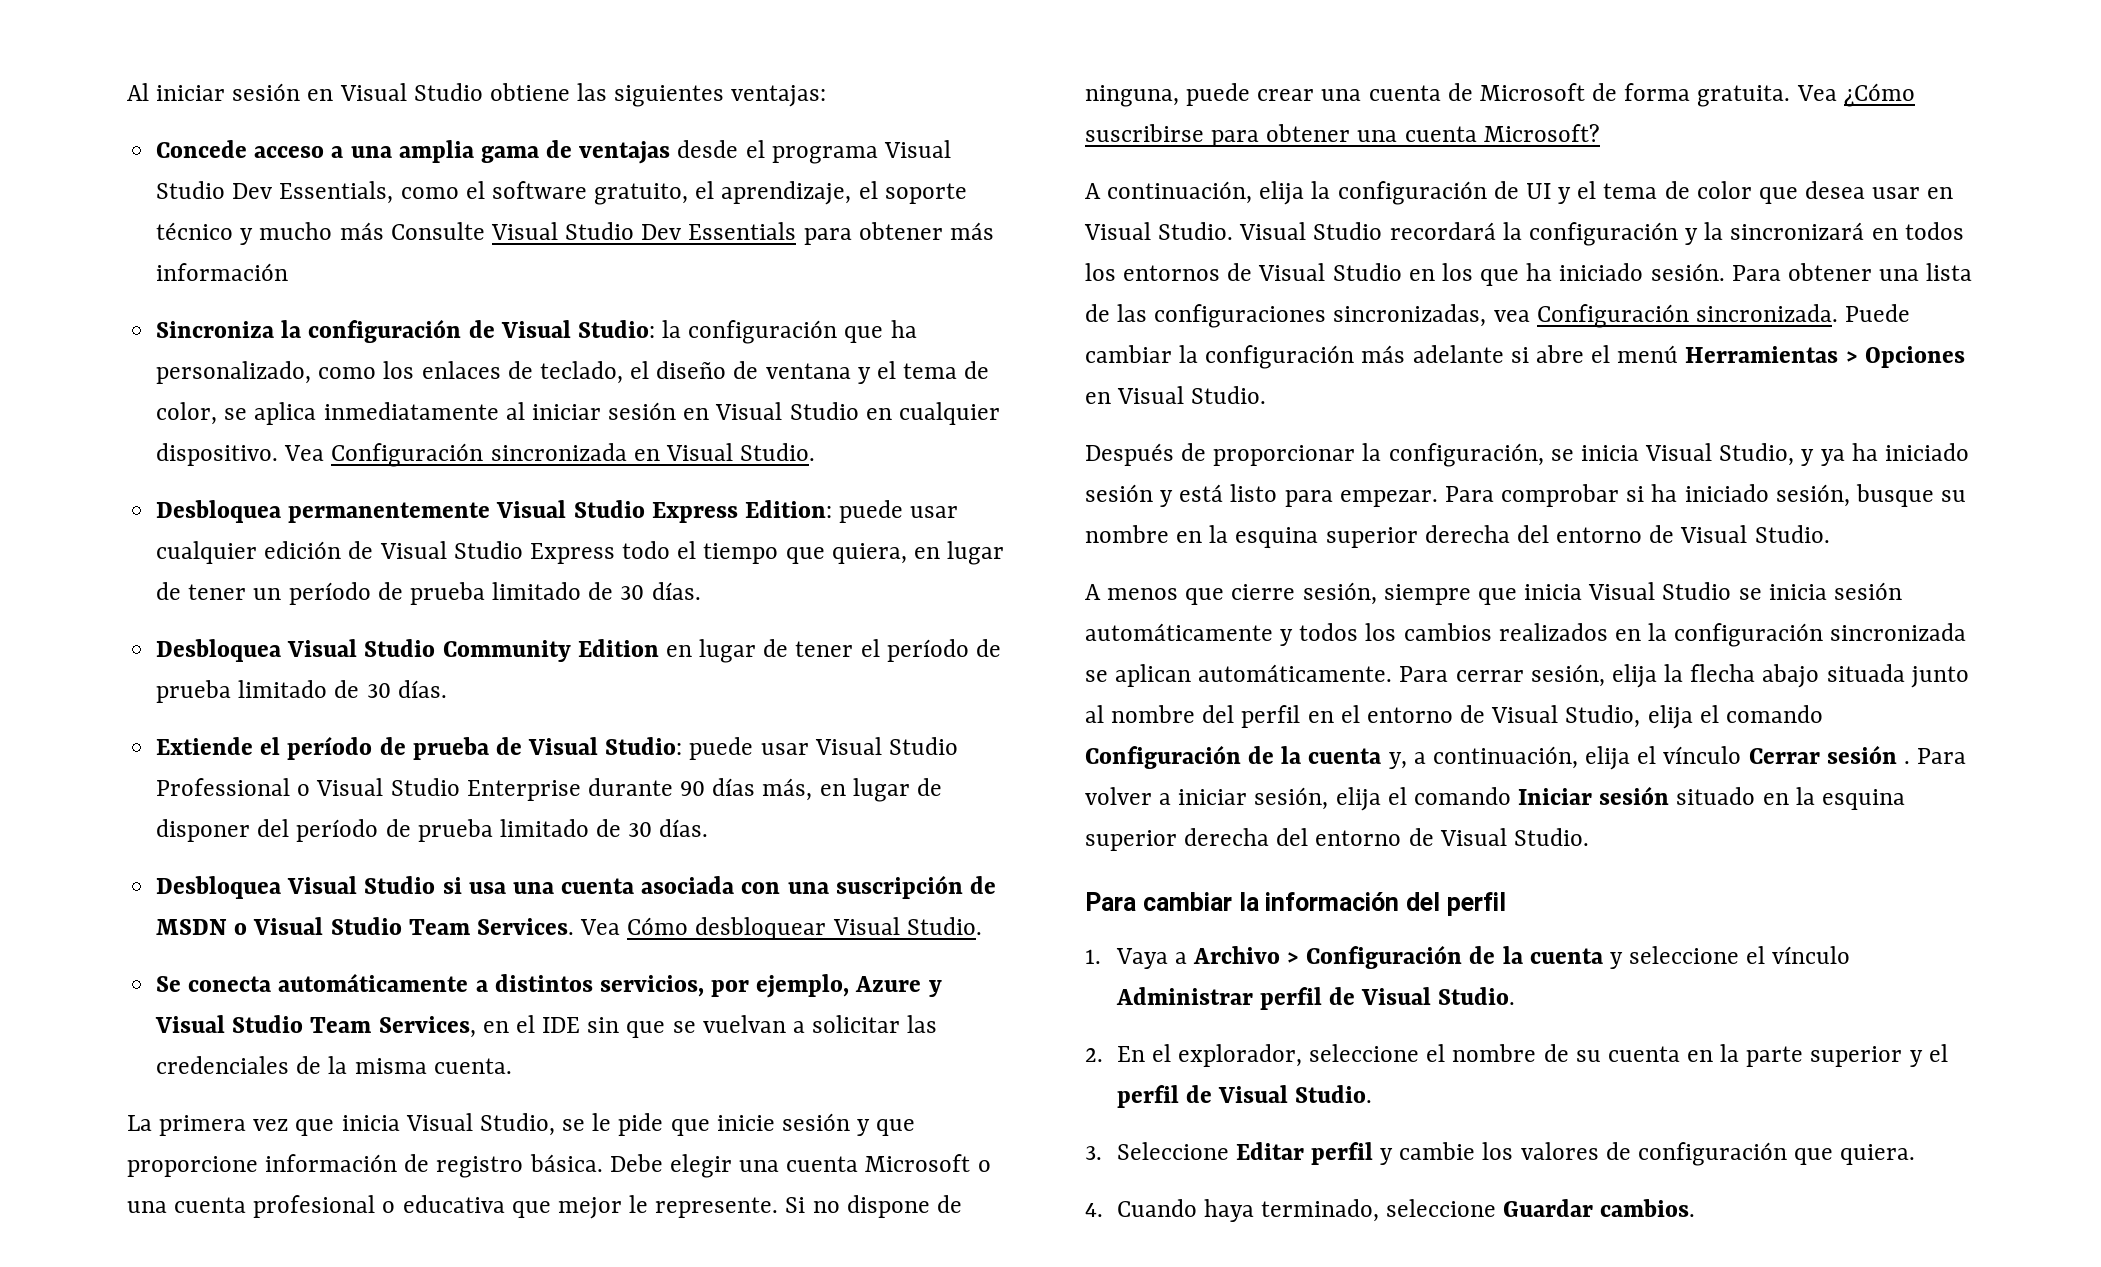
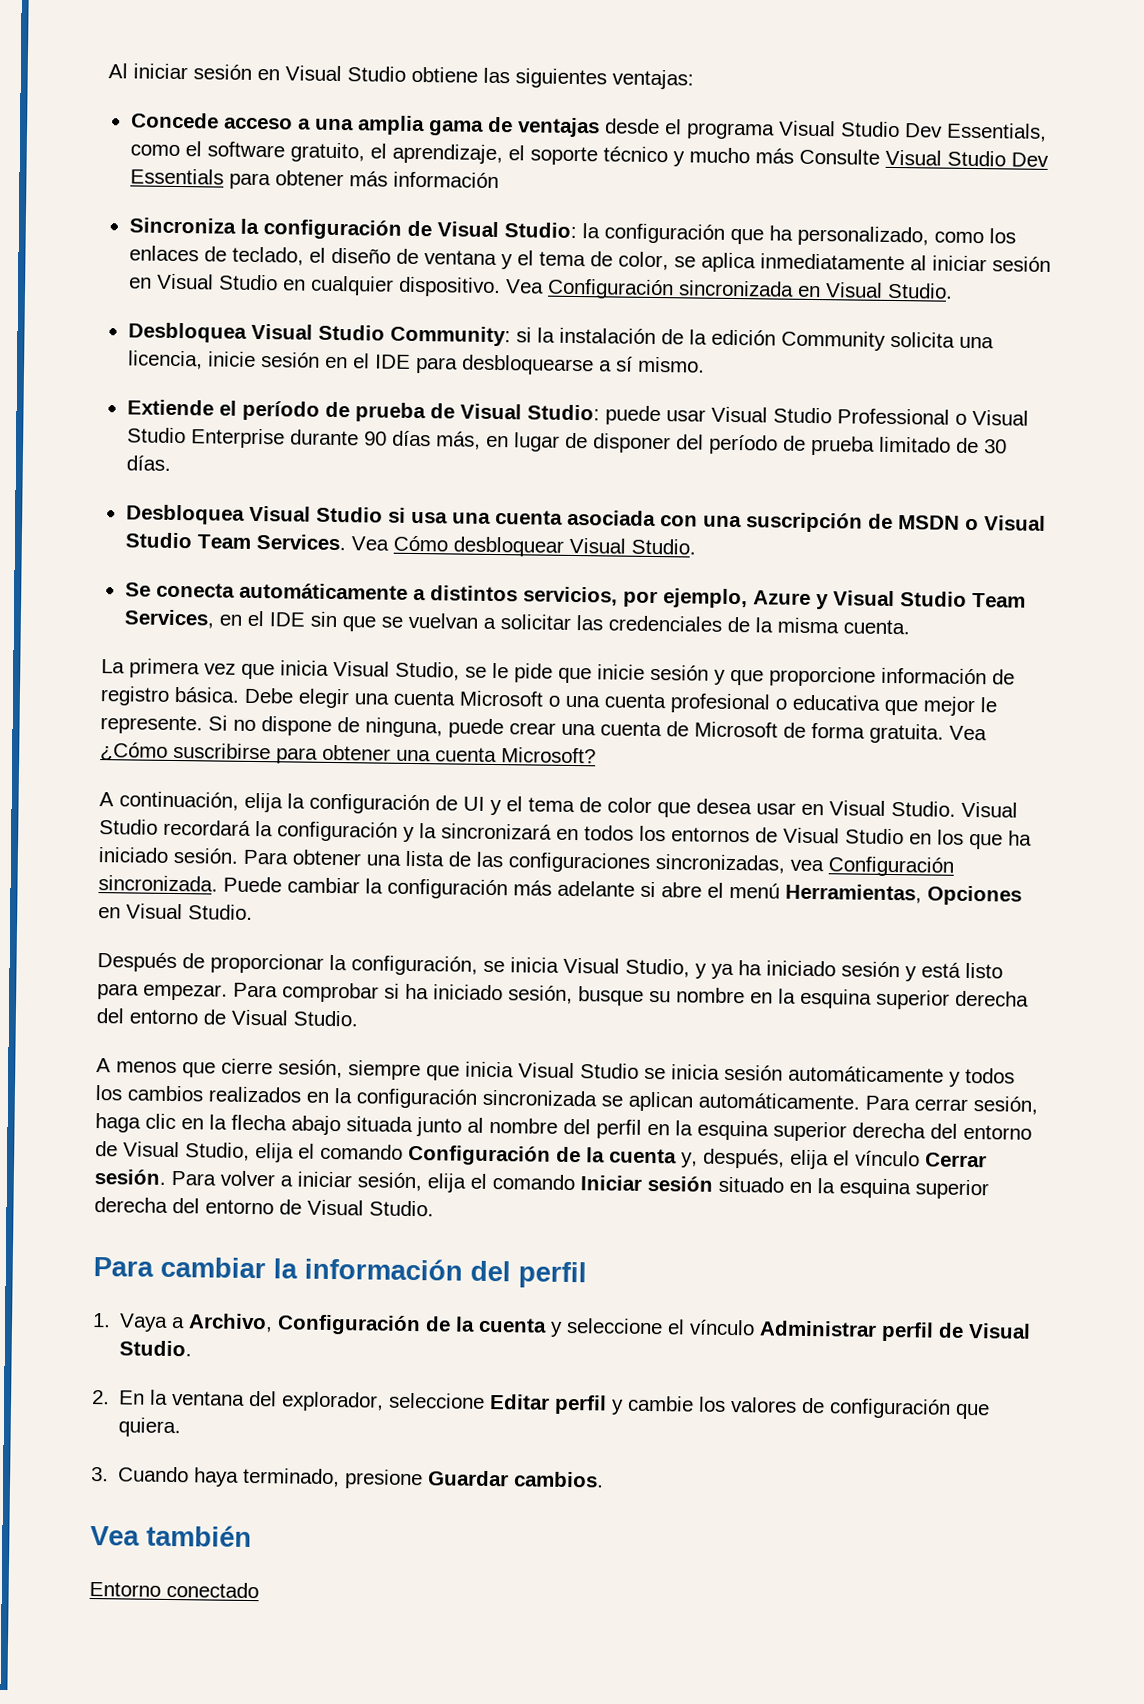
- Desbloquea permanentemente Visual Studio Express Edition: puede usar cualquier edición de Visual Studio Express todo el tiempo que quiera, en lugar de tener un período de prueba limitado de 30 días.
- Desbloquea Visual Studio Community Edition en lugar de tener el período de prueba limitado de 30 días.
+ Desbloquea Visual Studio Community: si la instalación de la edición Community solicita una licencia, inicie sesión en el IDE para desbloquearse a sí mismo.
- Puede cambiar la configuración más adelante si abre el menú Herramientas > Opciones en Visual Studio.
+ Puede cambiar la configuración más adelante si abre el menú Herramientas, Opciones en Visual Studio.
- Para cerrar sesión, elija la flecha abajo situada junto al nombre del perfil en el entorno de Visual Studio, elija el comando Configuración de la cuenta y, a continuación, elija el vínculo Cerrar sesión .
+ Para cerrar sesión, haga clic en la flecha abajo situada junto al nombre del perfil en la esquina superior derecha del entorno de Visual Studio, elija el comando Configuración de la cuenta y, después, elija el vínculo Cerrar sesión.
- 1. Vaya a Archivo > Configuración de la cuenta y seleccione el vínculo Administrar perfil de Visual Studio.
+ 1. Vaya a Archivo, Configuración de la cuenta y seleccione el vínculo Administrar perfil de Visual Studio.
- 2. En el explorador, seleccione el nombre de su cuenta en la parte superior y el perfil de Visual Studio.
- 3. Seleccione Editar perfil y cambie los valores de configuración que quiera.
+ 2. En la ventana del explorador, seleccione Editar perfil y cambie los valores de configuración que quiera.
- 4. Cuando haya terminado, seleccione Guardar cambios.
+ 3. Cuando haya terminado, presione Guardar cambios.
+ Vea también
+ Entorno conectado

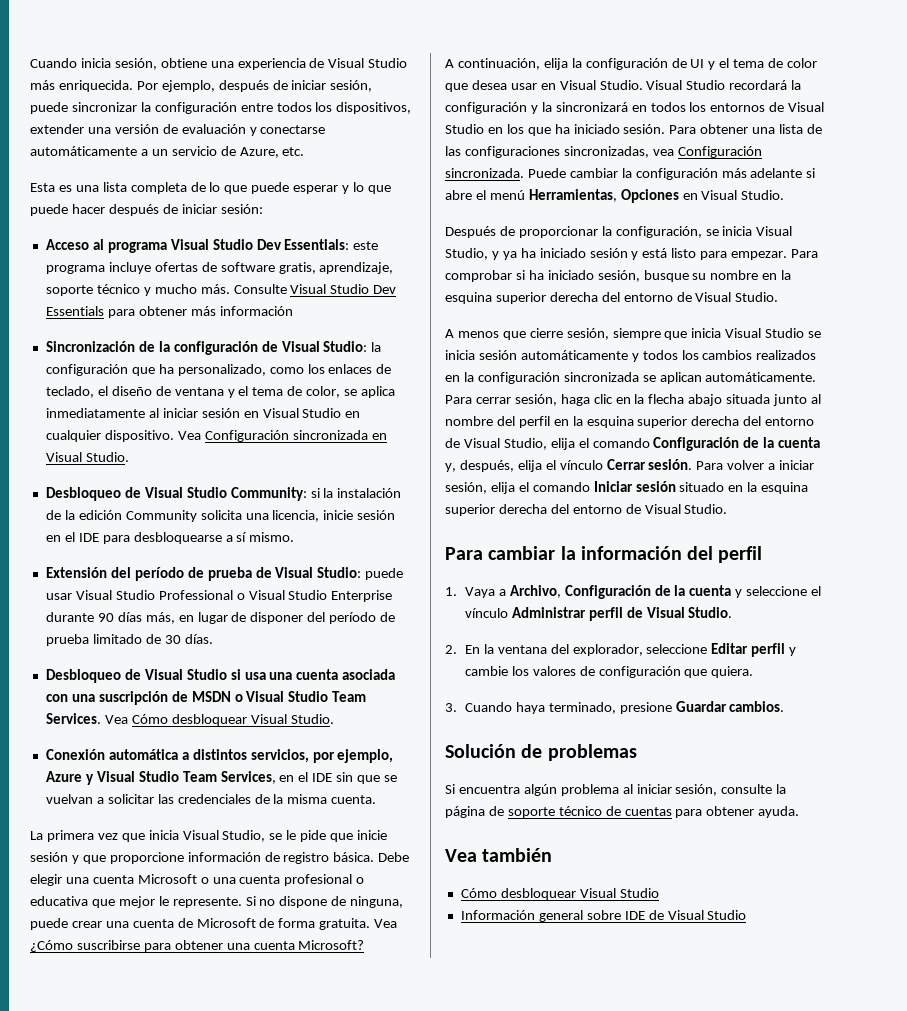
- Al iniciar sesión en Visual Studio obtiene las siguientes ventajas:
- Concede acceso a una amplia gama de ventajas desde el programa Visual Studio Dev Essentials, como el software gratuito, el aprendizaje, el soporte técnico y mucho más Consulte Visual Studio Dev Essentials para obtener más información
+ Cuando inicia sesión, obtiene una experiencia de Visual Studio más enriquecida. Por ejemplo, después de iniciar sesión, puede sincronizar la configuración entre todos los dispositivos, extender una versión de evaluación y conectarse automáticamente a un servicio de Azure, etc.
+ Esta es una lista completa de lo que puede esperar y lo que puede hacer después de iniciar sesión:
+ Acceso al programa Visual Studio Dev Essentials: este programa incluye ofertas de software gratis, aprendizaje, soporte técnico y mucho más. Consulte Visual Studio Dev Essentials para obtener más información
- Sincroniza la configuración de Visual Studio: la configuración que ha personalizado, como los enlaces de teclado, el diseño de ventana y el tema de color, se aplica inmediatamente al iniciar sesión en Visual Studio en cualquier dispositivo.
+ Sincronización de la configuración de Visual Studio: la configuración que ha personalizado, como los enlaces de teclado, el diseño de ventana y el tema de color, se aplica inmediatamente al iniciar sesión en Visual Studio en cualquier dispositivo.
- Desbloquea Visual Studio Community: si la instalación de la edición Community solicita una licencia, inicie sesión en el IDE para desbloquearse a sí mismo.
+ Desbloqueo de Visual Studio Community: si la instalación de la edición Community solicita una licencia, inicie sesión en el IDE para desbloquearse a sí mismo.
- Extiende el período de prueba de Visual Studio: puede usar Visual Studio Professional o Visual Studio Enterprise durante 90 días más, en lugar de disponer del período de prueba limitado de 30 días.
+ Extensión del período de prueba de Visual Studio: puede usar Visual Studio Professional o Visual Studio Enterprise durante 90 días más, en lugar de disponer del período de prueba limitado de 30 días.
- Desbloquea Visual Studio si usa una cuenta asociada con una suscripción de MSDN o Visual Studio Team Services.
+ Desbloqueo de Visual Studio si usa una cuenta asociada con una suscripción de MSDN o Visual Studio Team Services.
- Se conecta automáticamente a distintos servicios, por ejemplo, Azure y Visual Studio Team Services, en el IDE sin que se vuelvan a solicitar las credenciales de la misma cuenta.
+ Conexión automática a distintos servicios, por ejemplo, Azure y Visual Studio Team Services, en el IDE sin que se vuelvan a solicitar las credenciales de la misma cuenta.
+ Solución de problemas
+ Si encuentra algún problema al iniciar sesión, consulte la página de soporte técnico de cuentas para obtener ayuda.
  Vea también
- Entorno conectado
+ Cómo desbloquear Visual Studio
+ Información general sobre IDE de Visual Studio

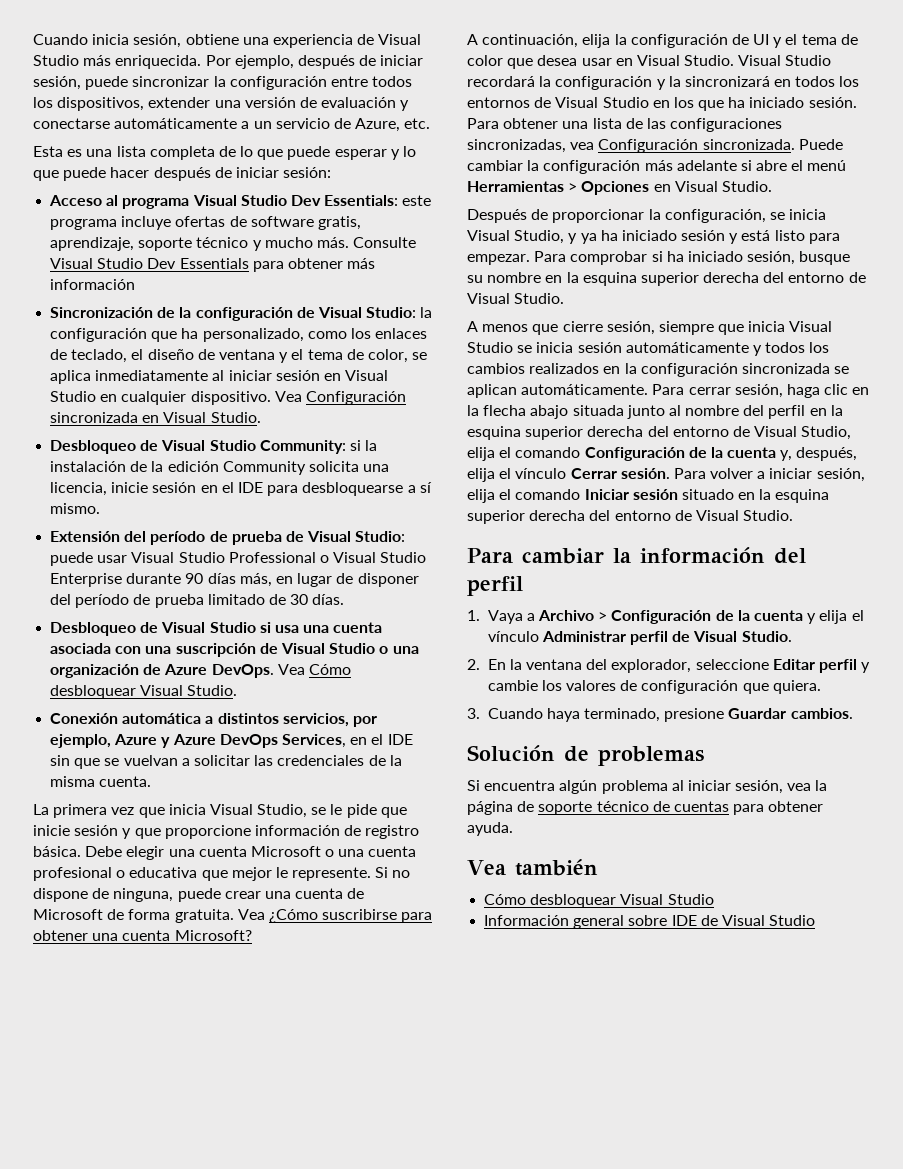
- Desbloqueo de Visual Studio si usa una cuenta asociada con una suscripción de MSDN o Visual Studio Team Services.
+ Desbloqueo de Visual Studio si usa una cuenta asociada con una suscripción de Visual Studio o una organización de Azure DevOps.
- Conexión automática a distintos servicios, por ejemplo, Azure y Visual Studio Team Services, en el IDE sin que se vuelvan a solicitar las credenciales de la misma cuenta.
+ Conexión automática a distintos servicios, por ejemplo, Azure y Azure DevOps Services, en el IDE sin que se vuelvan a solicitar las credenciales de la misma cuenta.
- Puede cambiar la configuración más adelante si abre el menú Herramientas, Opciones en Visual Studio.
+ Puede cambiar la configuración más adelante si abre el menú Herramientas > Opciones en Visual Studio.
- 1. Vaya a Archivo, Configuración de la cuenta y seleccione el vínculo Administrar perfil de Visual Studio.
+ 1. Vaya a Archivo > Configuración de la cuenta y elija el vínculo Administrar perfil de Visual Studio.
- Si encuentra algún problema al iniciar sesión, consulte la página de soporte técnico de cuentas para obtener ayuda.
+ Si encuentra algún problema al iniciar sesión, vea la página de soporte técnico de cuentas para obtener ayuda.

